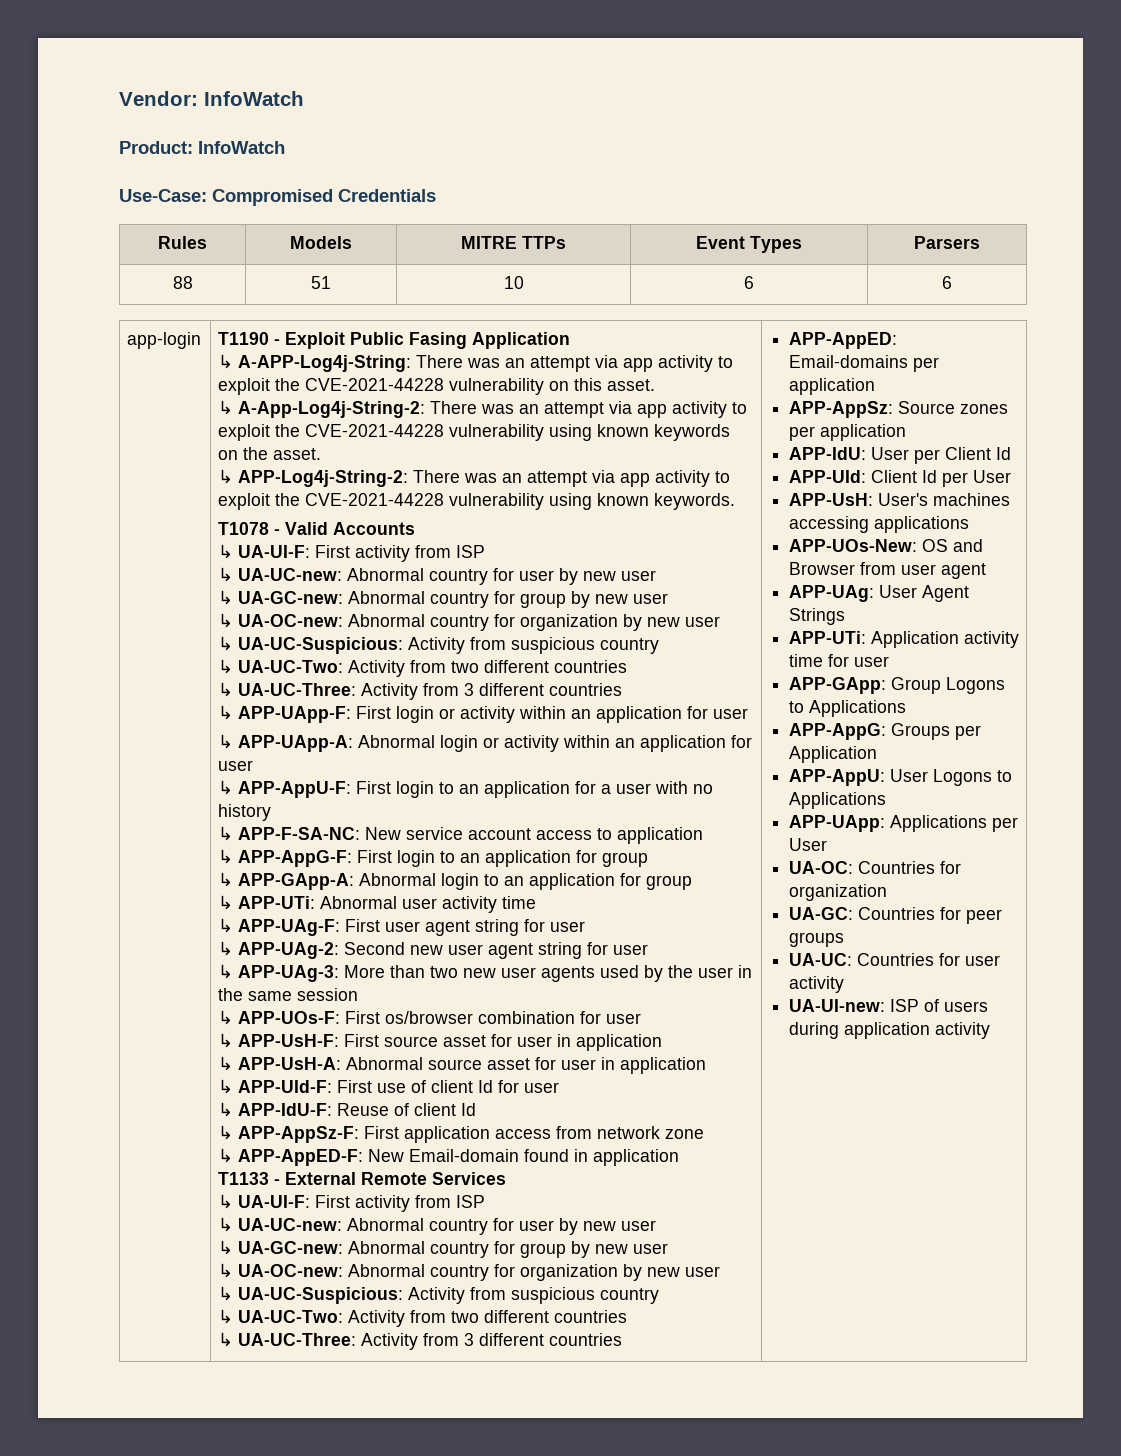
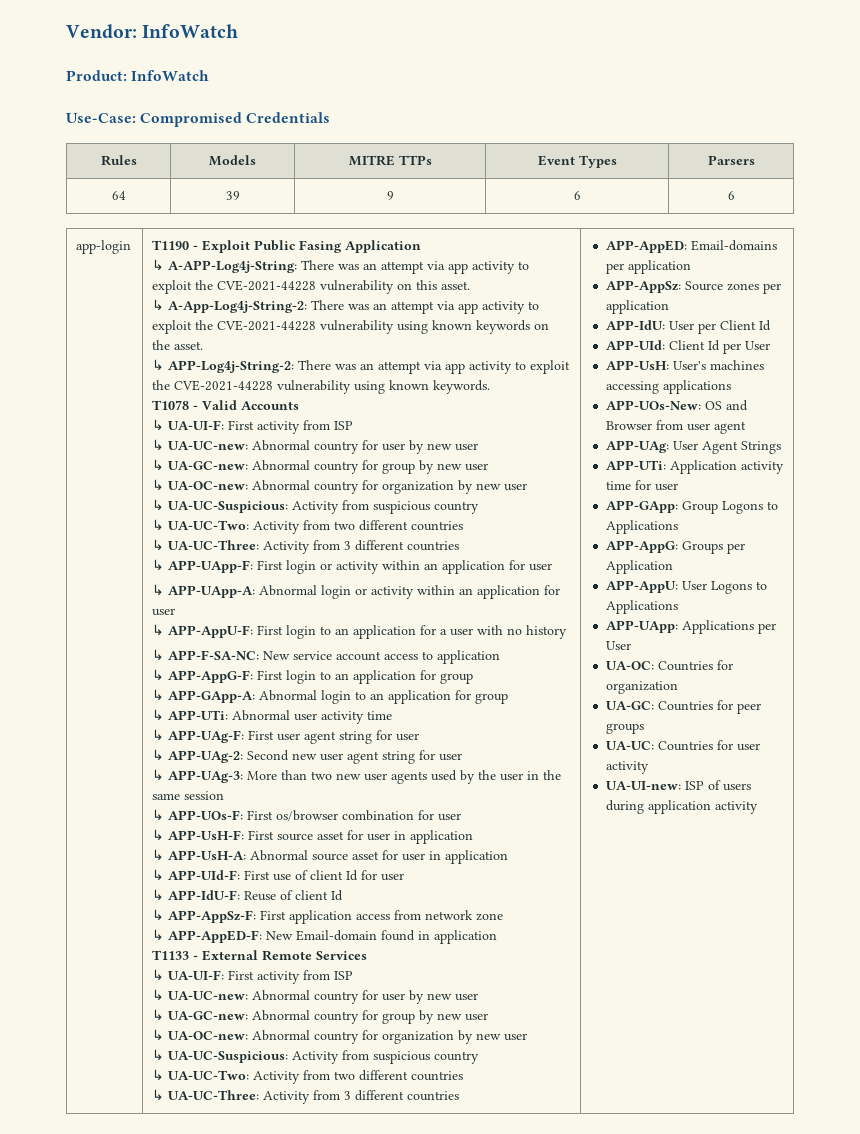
- 88 | 51 | 10 | 6 | 6
+ 64 | 39 | 9 | 6 | 6

